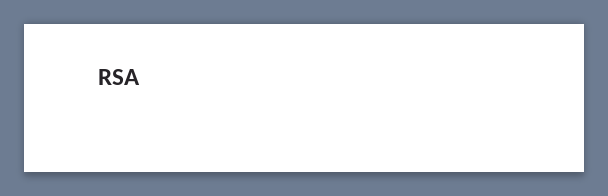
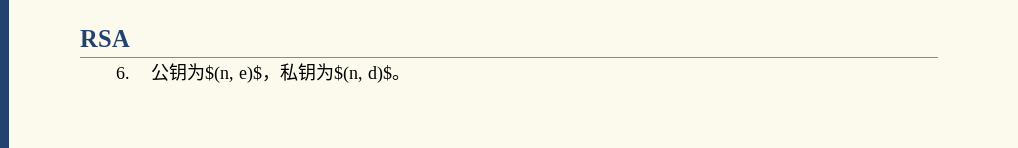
+ 6.公钥为$(n, e)$，私钥为$(n, d)$。

